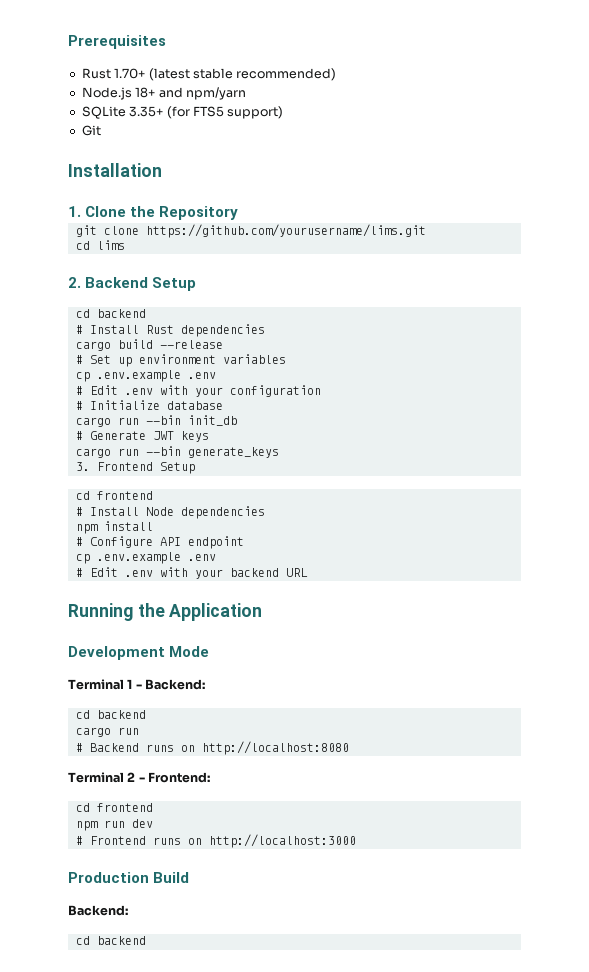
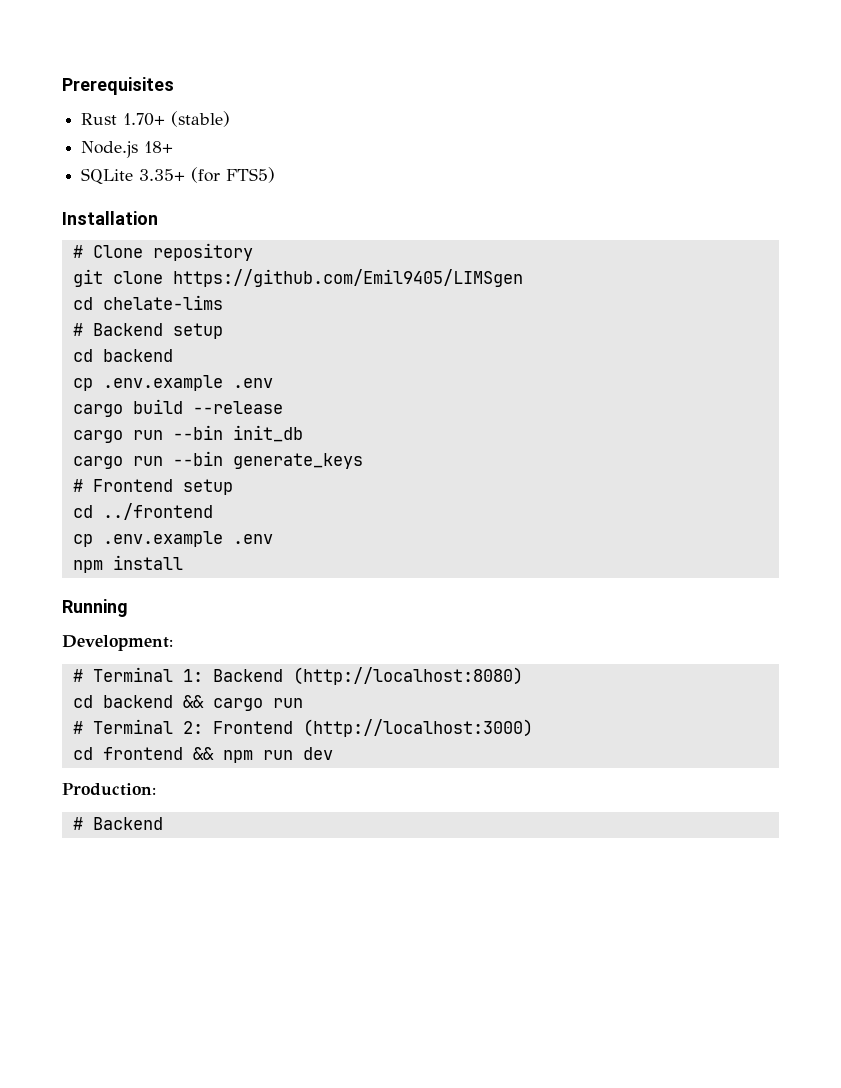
- Rust 1.70+ (latest stable recommended)
+ Rust 1.70+ (stable)
- Node.js 18+ and npm/yarn
+ Node.js 18+
- SQLite 3.35+ (for FTS5 support)
- Git
+ SQLite 3.35+ (for FTS5)
  Installation
- 1. Clone the Repository
+ # Clone repository
- git clone https://github.com/yourusername/lims.git
- cd lims
- 2. Backend Setup
+ git clone https://github.com/Emil9405/LIMSgen
+ cd chelate-lims
+ # Backend setup
  cd backend
- # Install Rust dependencies
+ cp .env.example .env
  cargo build --release
- # Set up environment variables
- cp .env.example .env
- # Edit .env with your configuration
- # Initialize database
- # Generate JWT keys
- 3. Frontend Setup
- cd frontend
- # Install Node dependencies
+ # Frontend setup
+ cd ../frontend
+ cp .env.example .env
  npm install
- # Configure API endpoint
- cp .env.example .env
- # Edit .env with your backend URL
- Running the Application
- Development Mode
- Terminal 1 - Backend:
- cd backend
- cargo run
+ Running
+ Development:
+ # Terminal 1: Backend (http://localhost:8080)
+ cd backend && cargo run
- # Backend runs on http://localhost:8080
- Terminal 2 - Frontend:
- cd frontend
- npm run dev
+ # Terminal 2: Frontend (http://localhost:3000)
+ cd frontend && npm run dev
- # Frontend runs on http://localhost:3000
- Production Build
- Backend:
- cd backend
+ Production:
+ # Backend

